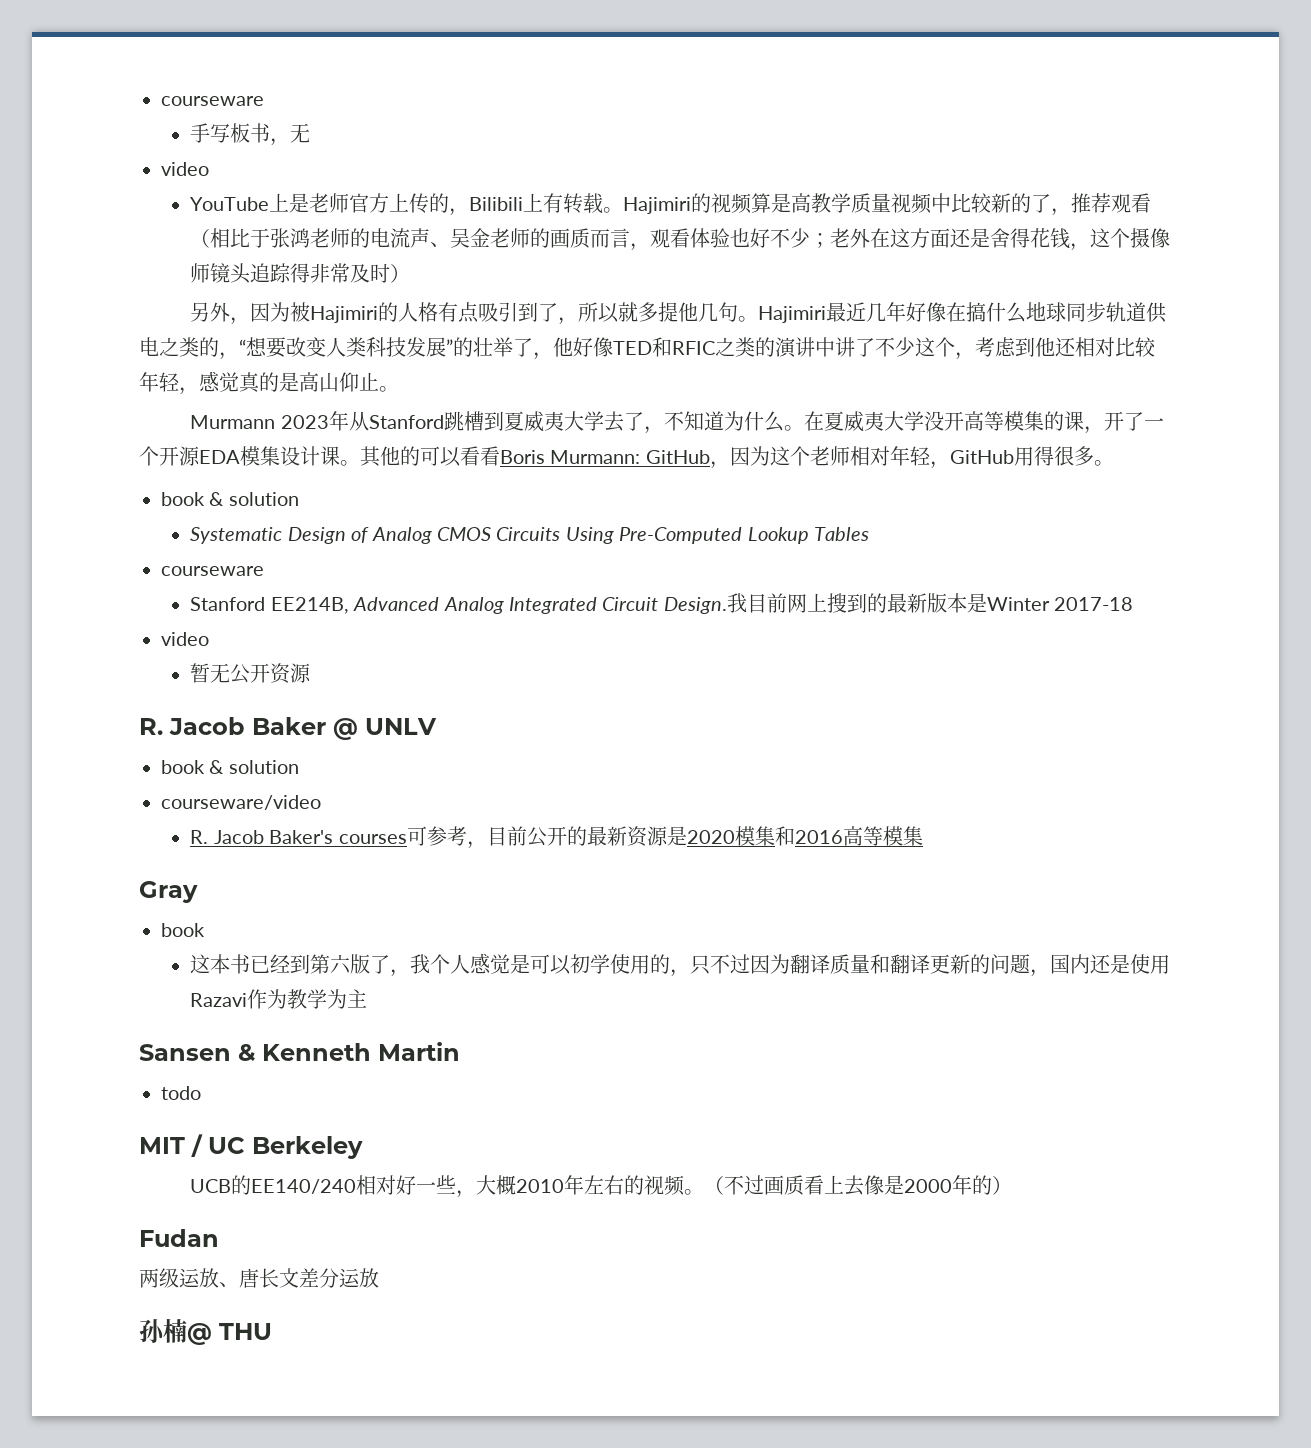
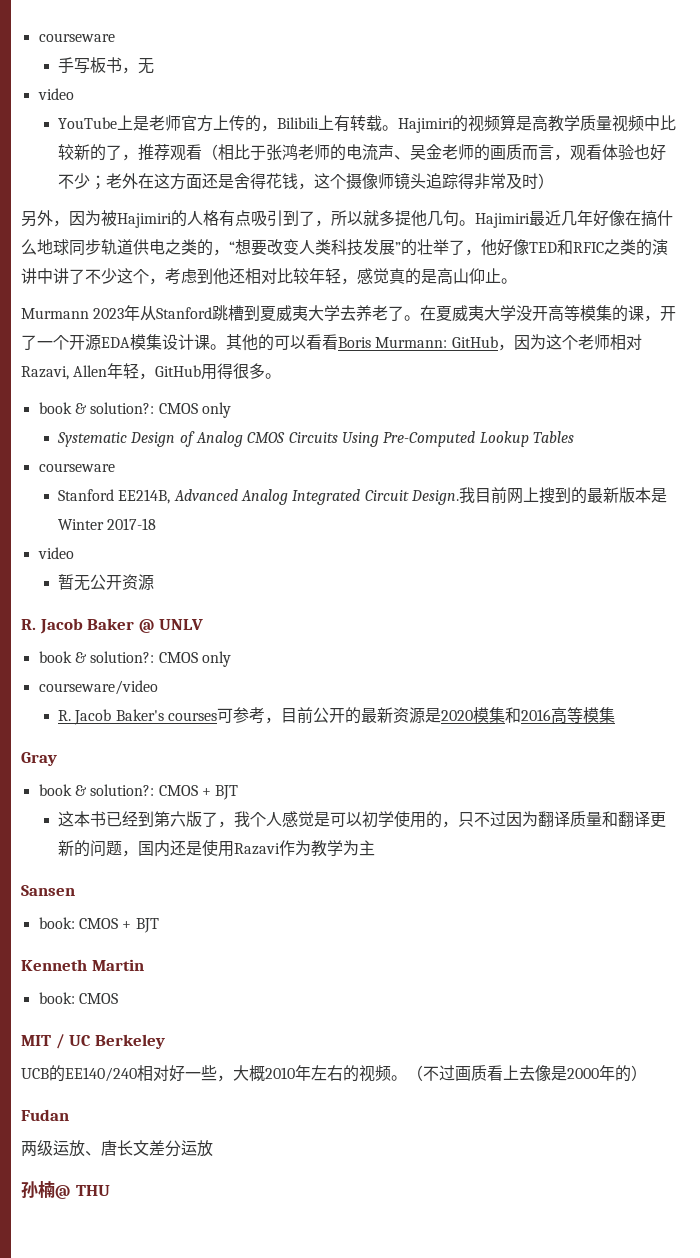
- Murmann 2023年从Stanford跳槽到夏威夷大学去了，不知道为什么。
+ Murmann 2023年从Stanford跳槽到夏威夷大学去养老了。
- 其他的可以看看Boris Murmann: GitHub，因为这个老师相对年轻，GitHub用得很多。
- book & solution
+ 其他的可以看看Boris Murmann: GitHub，因为这个老师相对Razavi, Allen年轻，GitHub用得很多。
+ book & solution?: CMOS only
  R. Jacob Baker @ UNLV
- book & solution
+ book & solution?: CMOS only
  Gray
- book
+ book & solution?: CMOS + BJT
- Sansen & Kenneth Martin
- todo
+ Sansen
+ book: CMOS + BJT
+ Kenneth Martin
+ book: CMOS

